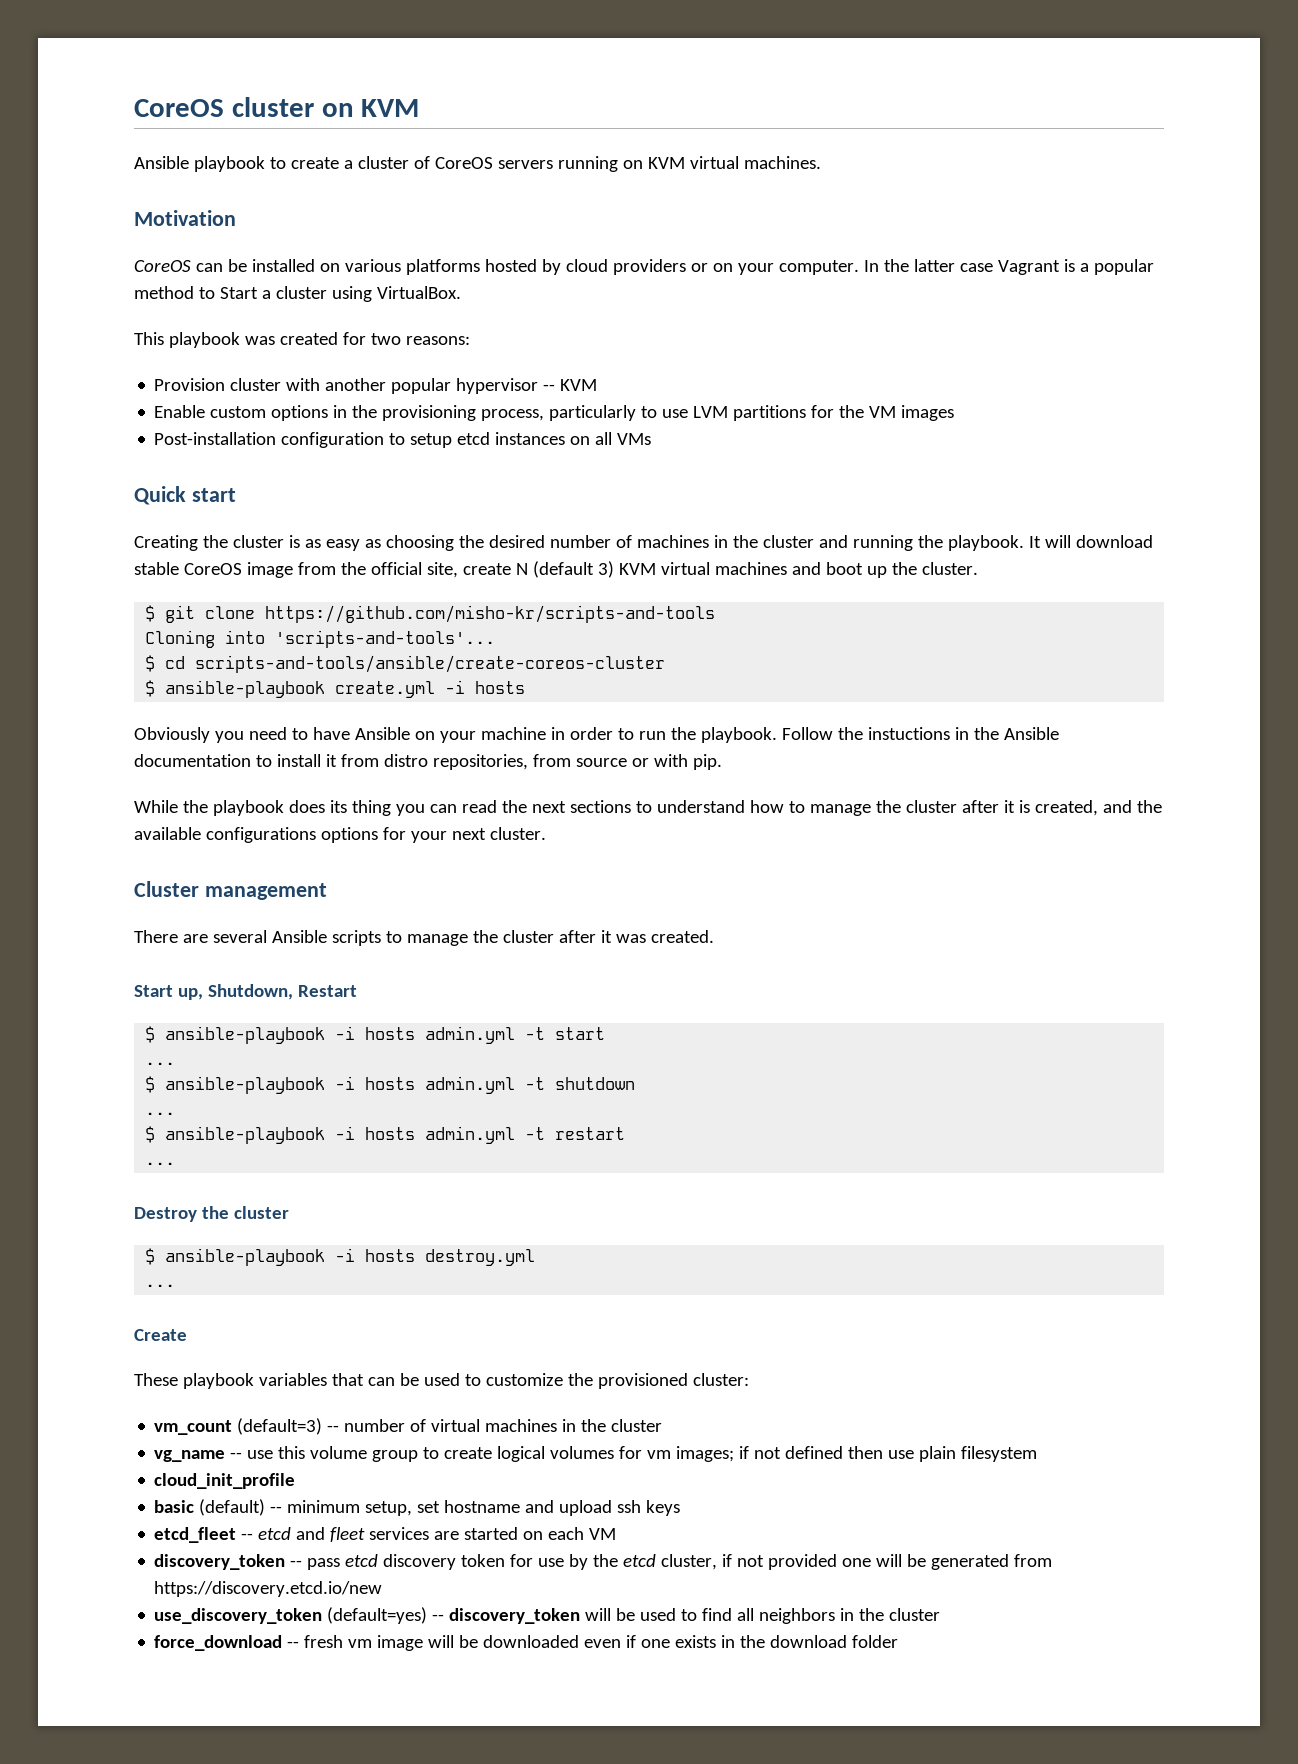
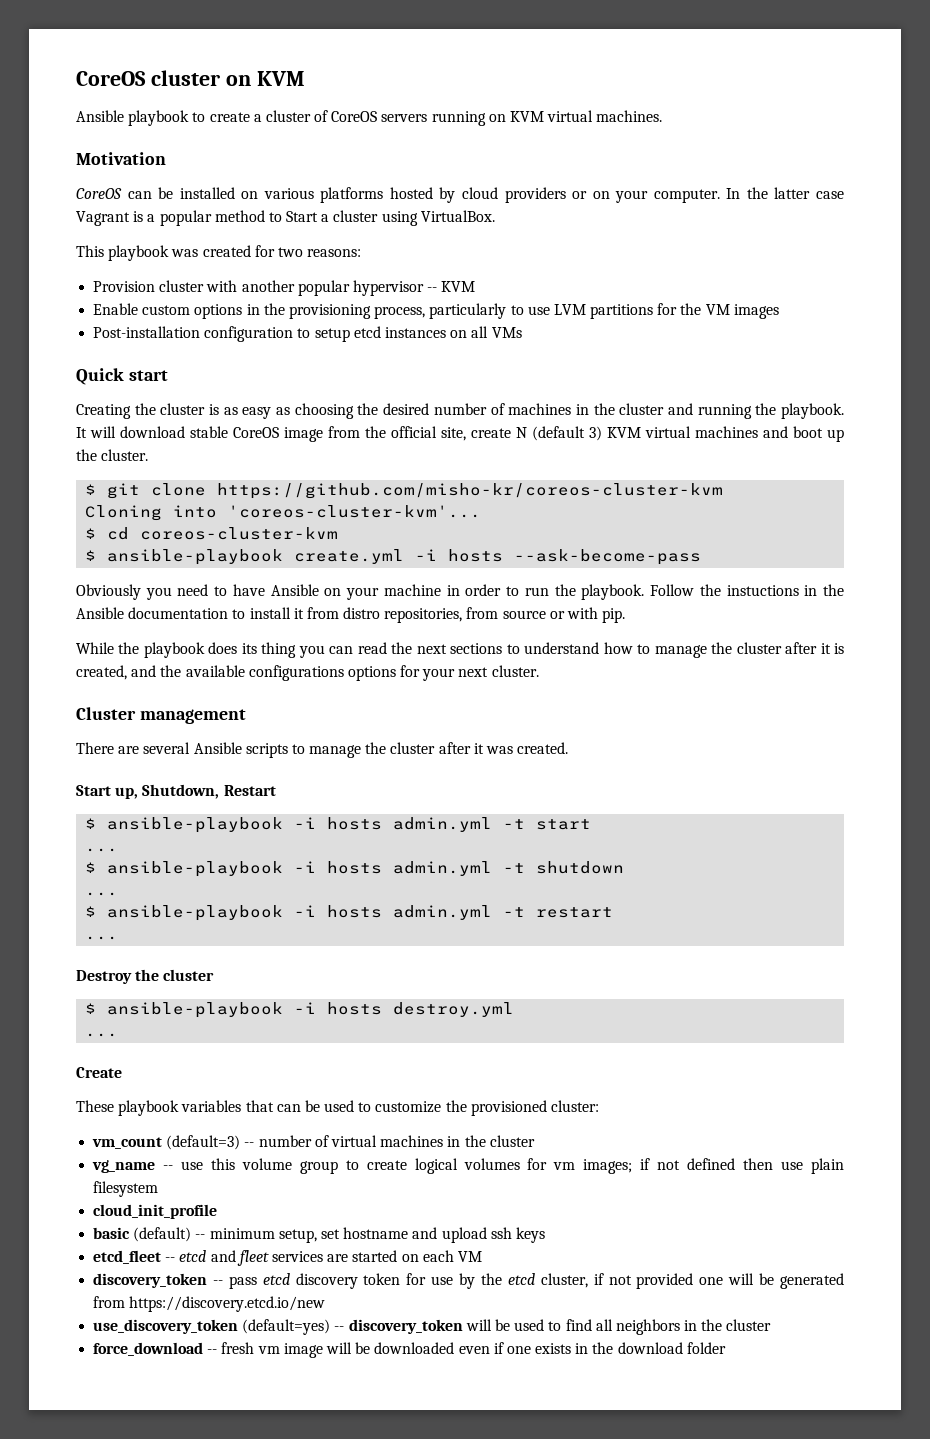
- $ git clone https://github.com/misho-kr/scripts-and-tools
+ $ git clone https://github.com/misho-kr/coreos-cluster-kvm
- Cloning into 'scripts-and-tools'...
+ Cloning into 'coreos-cluster-kvm'...
- $ cd scripts-and-tools/ansible/create-coreos-cluster
+ $ cd coreos-cluster-kvm
- $ ansible-playbook create.yml -i hosts
+ $ ansible-playbook create.yml -i hosts --ask-become-pass

